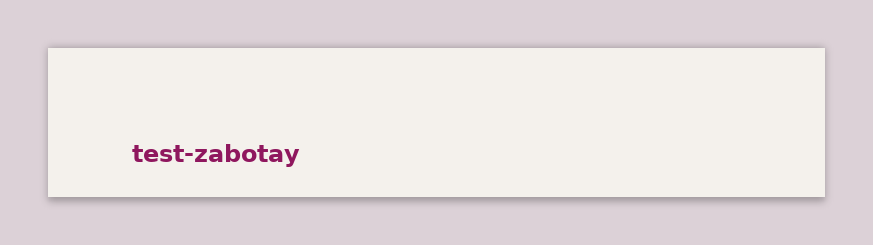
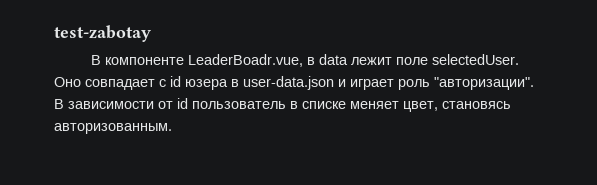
+ В компоненте LeaderBoadr.vue, в data лежит поле selectedUser. Оно совпадает с id юзера в user-data.json и играет роль "авторизации". В зависимости от id пользователь в списке меняет цвет, становясь авторизованным.

